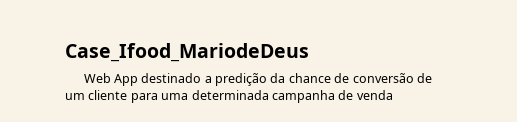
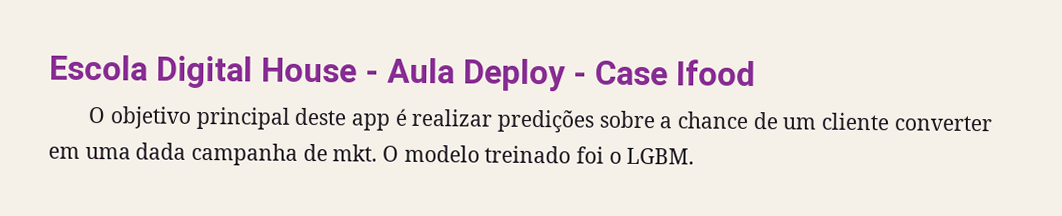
- Case_Ifood_MariodeDeus
- Web App destinado a predição da chance de conversão de um cliente para uma determinada campanha de venda
+ Escola Digital House - Aula Deploy - Case Ifood
+ O objetivo principal deste app é realizar predições sobre a chance de um cliente converter em uma dada campanha de mkt. O modelo treinado foi o LGBM.

